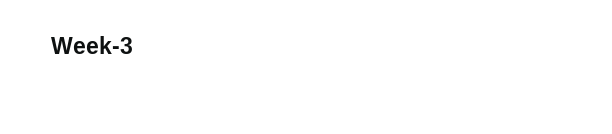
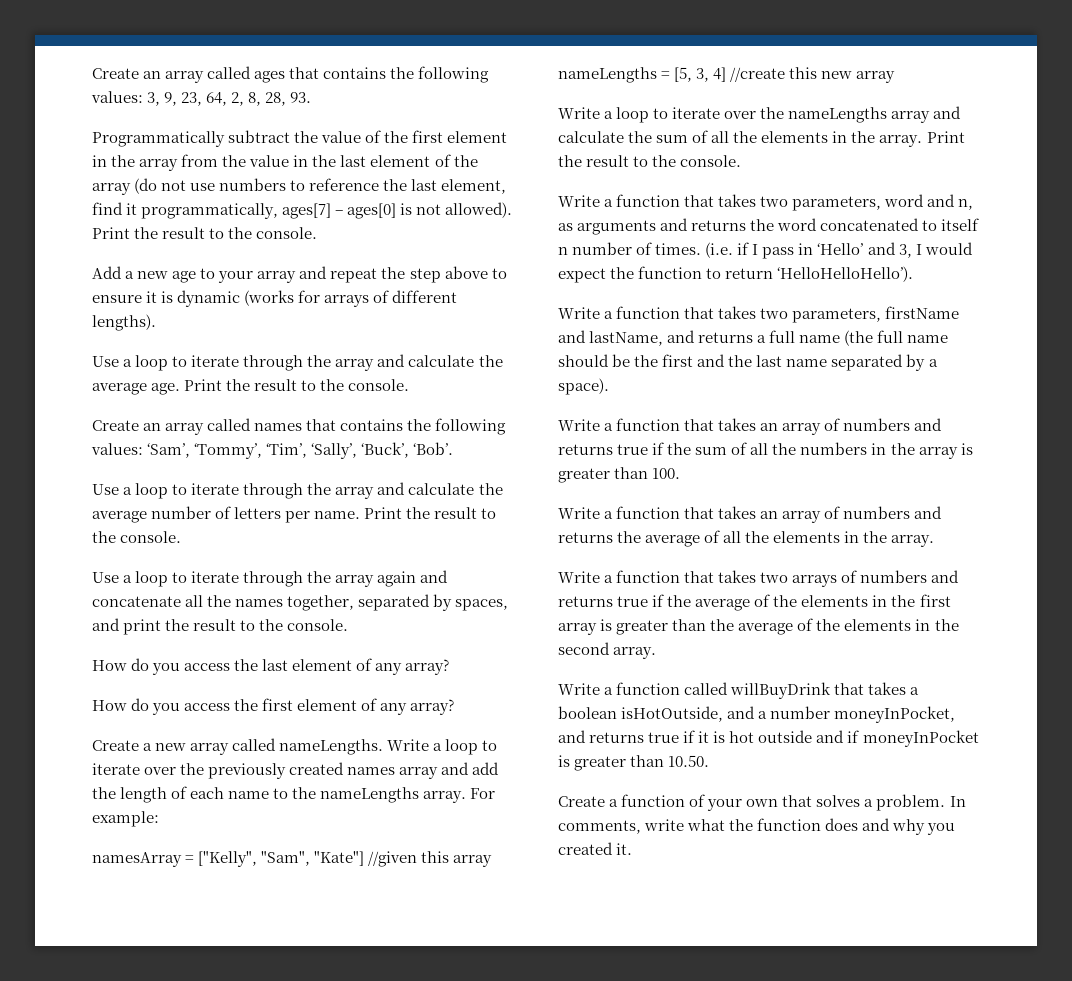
- Week-3
+ Create an array called ages that contains the following values: 3, 9, 23, 64, 2, 8, 28, 93.
+ Programmatically subtract the value of the first element in the array from the value in the last element of the array (do not use numbers to reference the last element, find it programmatically, ages[7] – ages[0] is not allowed). Print the result to the console.
+ Add a new age to your array and repeat the step above to ensure it is dynamic (works for arrays of different lengths).
+ Use a loop to iterate through the array and calculate the average age. Print the result to the console.
+ Create an array called names that contains the following values: ‘Sam’, ‘Tommy’, ‘Tim’, ‘Sally’, ‘Buck’, ‘Bob’.
+ Use a loop to iterate through the array and calculate the average number of letters per name. Print the result to the console.
+ Use a loop to iterate through the array again and concatenate all the names together, separated by spaces, and print the result to the console.
+ How do you access the last element of any array?
+ How do you access the first element of any array?
+ Create a new array called nameLengths. Write a loop to iterate over the previously created names array and add the length of each name to the nameLengths array. For example:
+ namesArray = ["Kelly", "Sam", "Kate"] //given this array nameLengths = [5, 3, 4] //create this new array
+ Write a loop to iterate over the nameLengths array and calculate the sum of all the elements in the array. Print the result to the console.
+ Write a function that takes two parameters, word and n, as arguments and returns the word concatenated to itself n number of times. (i.e. if I pass in ‘Hello’ and 3, I would expect the function to return ‘HelloHelloHello’).
+ Write a function that takes two parameters, firstName and lastName, and returns a full name (the full name should be the first and the last name separated by a space).
+ Write a function that takes an array of numbers and returns true if the sum of all the numbers in the array is greater than 100.
+ Write a function that takes an array of numbers and returns the average of all the elements in the array.
+ Write a function that takes two arrays of numbers and returns true if the average of the elements in the first array is greater than the average of the elements in the second array.
+ Write a function called willBuyDrink that takes a boolean isHotOutside, and a number moneyInPocket, and returns true if it is hot outside and if moneyInPocket is greater than 10.50.
+ Create a function of your own that solves a problem. In comments, write what the function does and why you created it.

